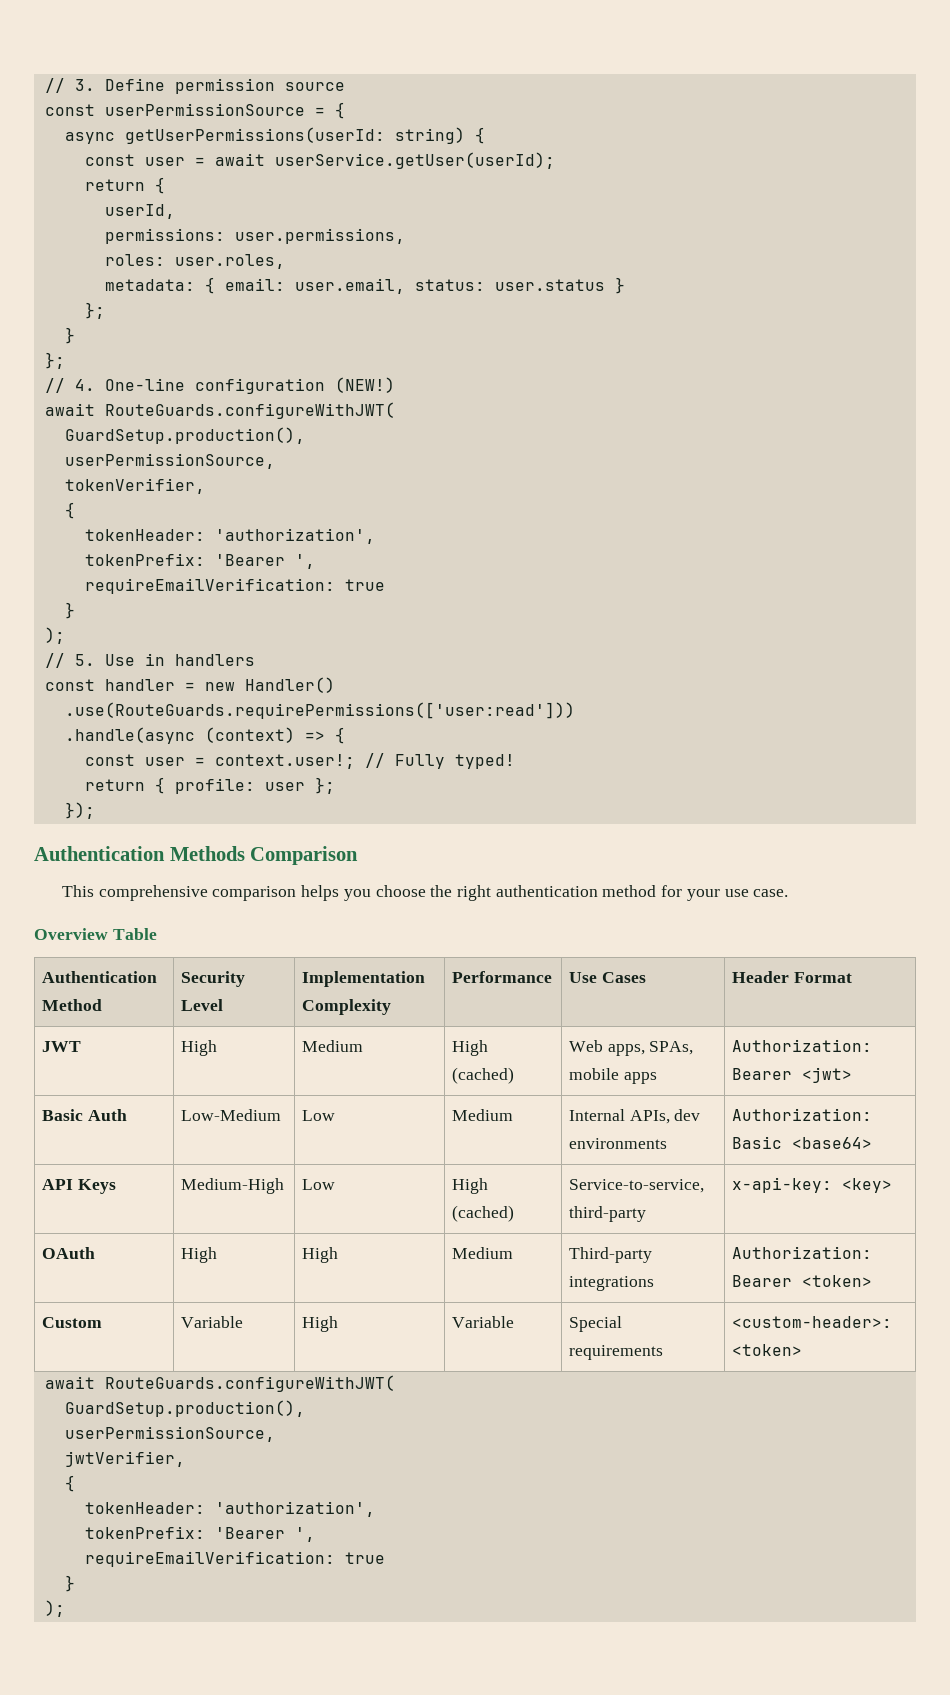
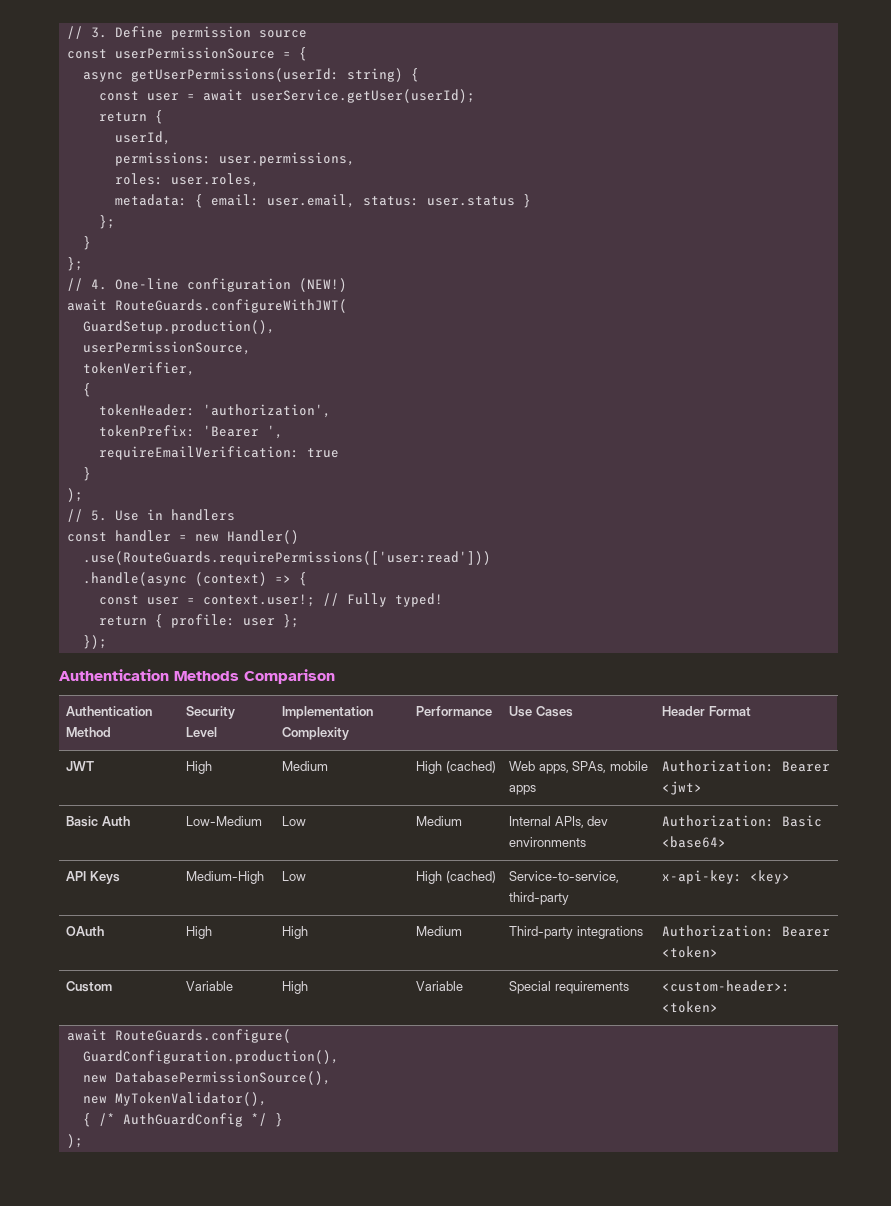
- This comprehensive comparison helps you choose the right authentication method for your use case.
- Overview Table
  Custom | Variable | High | Variable | Special requirements | <custom-header>: <token>
- await RouteGuards.configureWithJWT(
- GuardSetup.production(),
- userPermissionSource,
- jwtVerifier,
- {
- tokenHeader: 'authorization',
- tokenPrefix: 'Bearer ',
- requireEmailVerification: true
- }
+ await RouteGuards.configure(
+ GuardConfiguration.production(),
+ new DatabasePermissionSource(),
+ new MyTokenValidator(),
+ { /* AuthGuardConfig */ }

